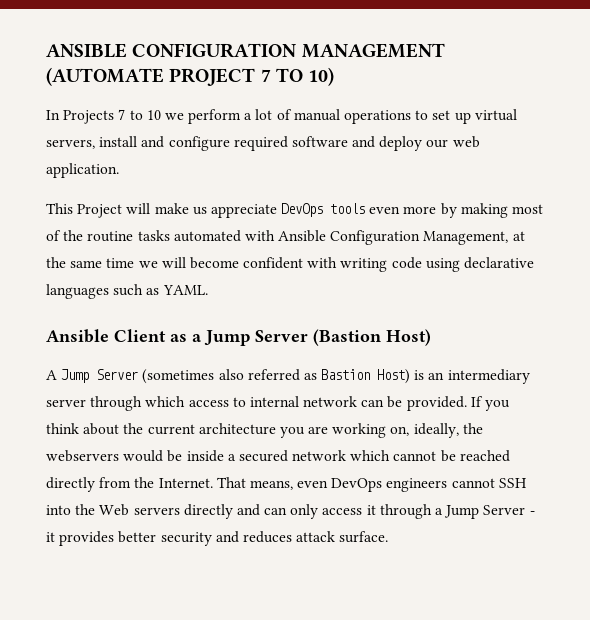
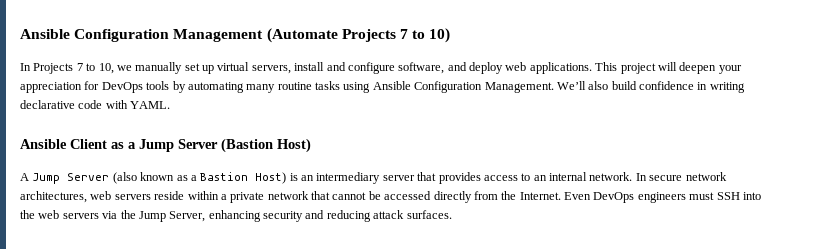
- ANSIBLE CONFIGURATION MANAGEMENT (AUTOMATE PROJECT 7 TO 10)
+ Ansible Configuration Management (Automate Projects 7 to 10)
- In Projects 7 to 10 we perform a lot of manual operations to set up virtual servers, install and configure required software and deploy our web application.
- This Project will make us appreciate DevOps tools even more by making most of the routine tasks automated with Ansible Configuration Management, at the same time we will become confident with writing code using declarative languages such as YAML.
+ In Projects 7 to 10, we manually set up virtual servers, install and configure software, and deploy web applications. This project will deepen your appreciation for DevOps tools by automating many routine tasks using Ansible Configuration Management. We’ll also build confidence in writing declarative code with YAML.
- A Jump Server (sometimes also referred as Bastion Host) is an intermediary server through which access to internal network can be provided. If you think about the current architecture you are working on, ideally, the webservers would be inside a secured network which cannot be reached directly from the Internet.
+ A Jump Server (also known as a Bastion Host) is an intermediary server that provides access to an internal network. In secure network architectures, web servers reside within a private network that cannot be accessed directly from the Internet.
- That means, even DevOps engineers cannot SSH into the Web servers directly and can only access it through a Jump Server - it provides better security and reduces attack surface.
+ Even DevOps engineers must SSH into the web servers via the Jump Server, enhancing security and reducing attack surfaces.

